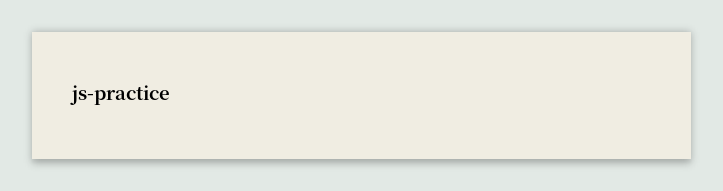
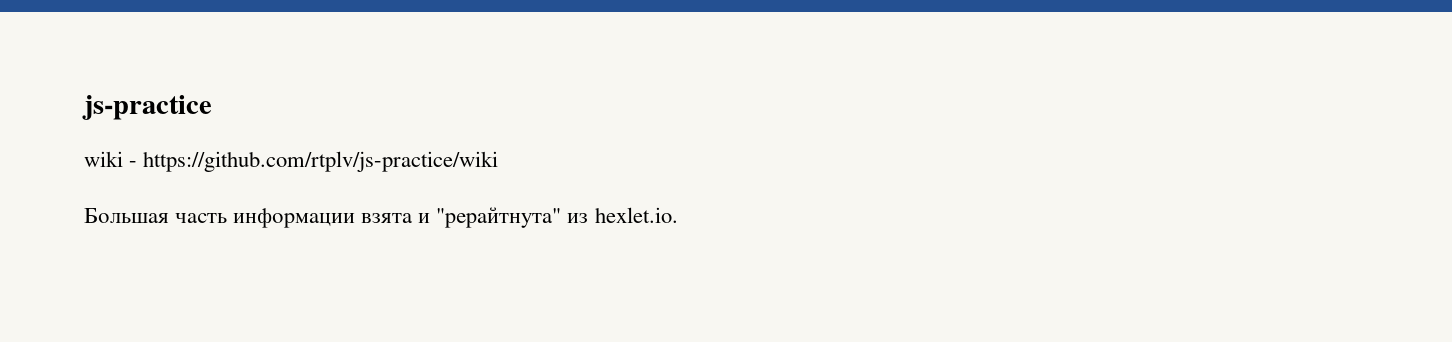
+ wiki - https://github.com/rtplv/js-practice/wiki
+ Большая часть информации взята и "рерайтнута" из hexlet.io.

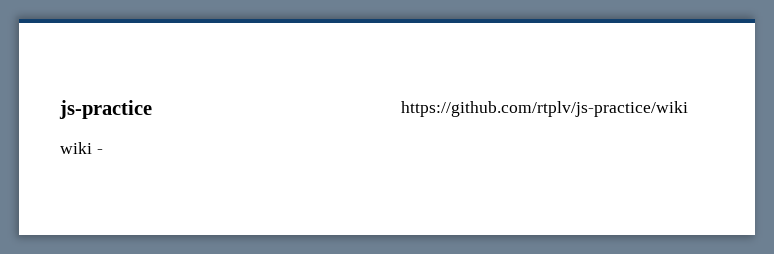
- Большая часть информации взята и "рерайтнута" из hexlet.io.

